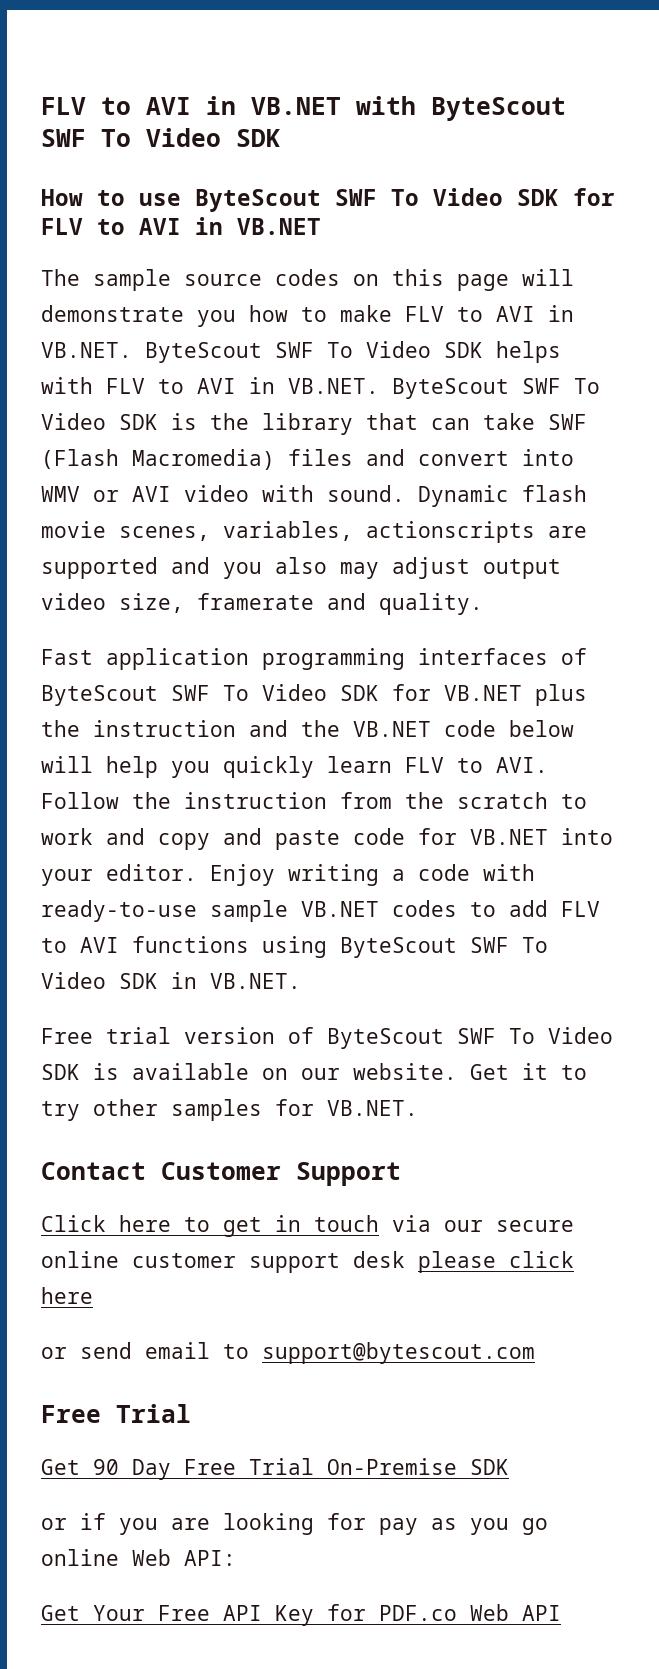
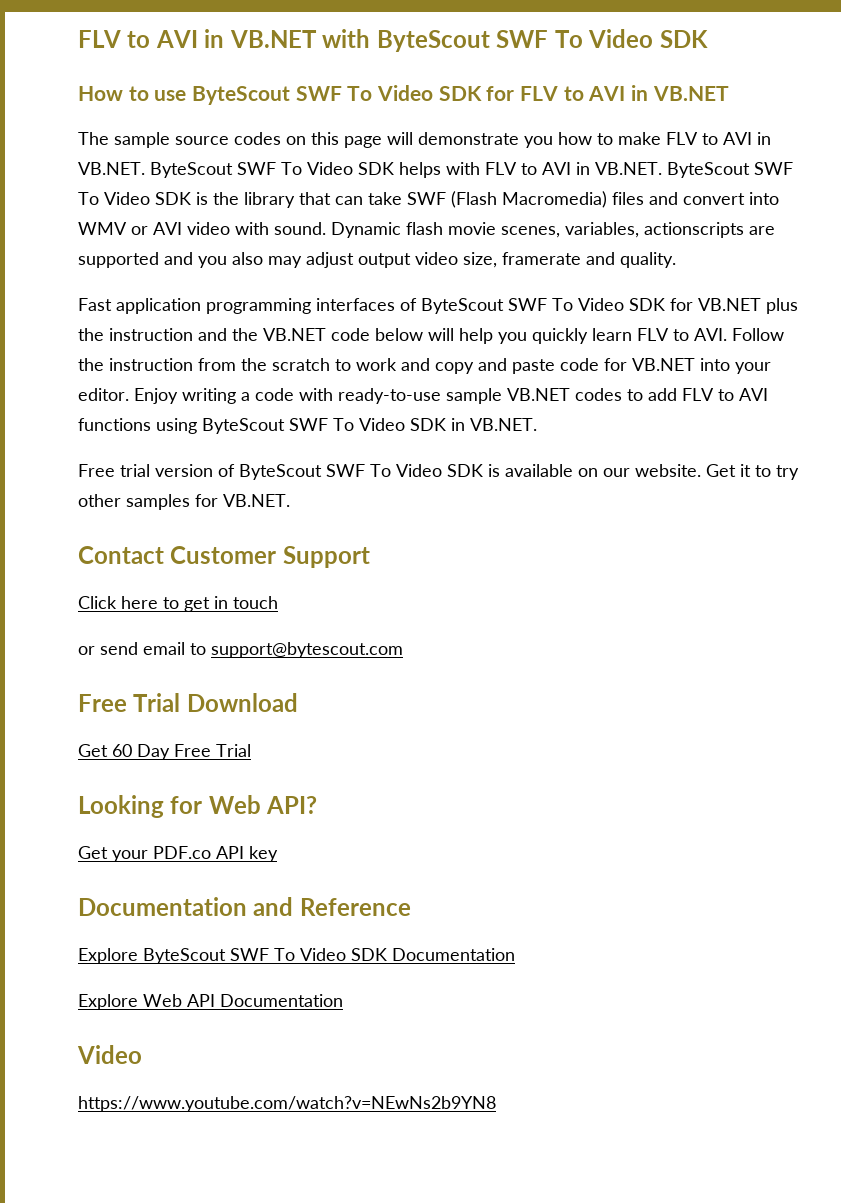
- Click here to get in touch via our secure online customer support desk please click here
+ Click here to get in touch
  or send email to support@bytescout.com
- Free Trial
- Get 90 Day Free Trial On-Premise SDK
- or if you are looking for pay as you go online Web API:
- Get Your Free API Key for PDF.co Web API
+ Free Trial Download
+ Get 60 Day Free Trial
+ Looking for Web API?
+ Get your PDF.co API key
+ Documentation and Reference
+ Explore ByteScout SWF To Video SDK Documentation
+ Explore Web API Documentation
+ Video
+ https://www.youtube.com/watch?v=NEwNs2b9YN8

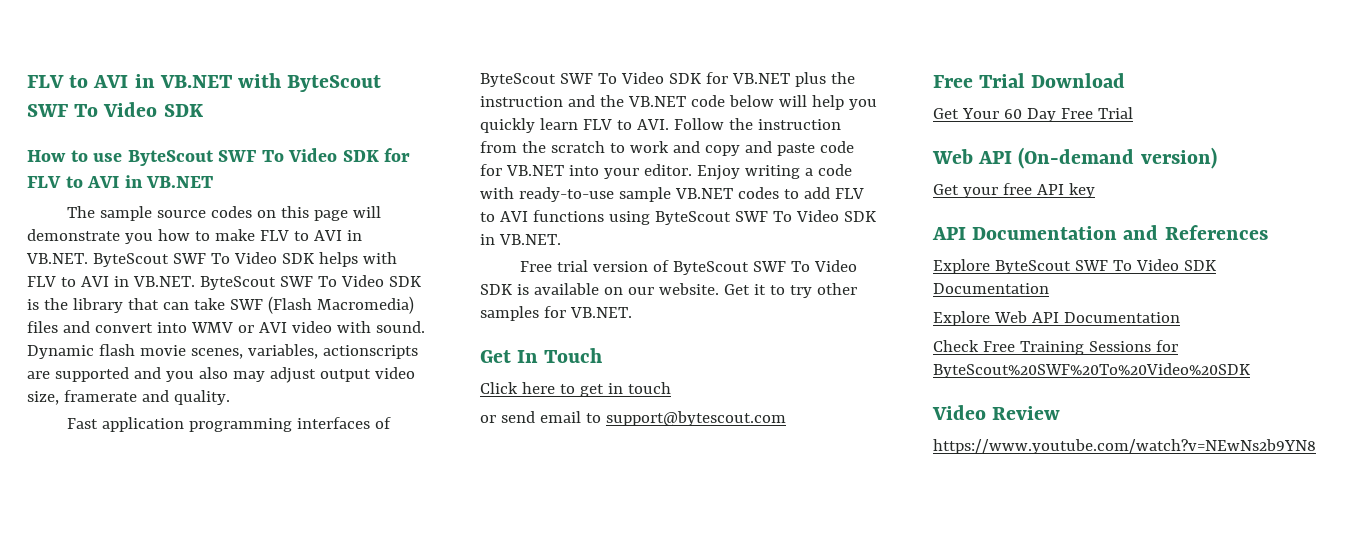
- Contact Customer Support
+ Get In Touch
- Get 60 Day Free Trial
+ Get Your 60 Day Free Trial
- Looking for Web API?
+ Web API (On-demand version)
- Get your PDF.co API key
+ Get your free API key
- Documentation and Reference
+ API Documentation and References
  Explore Web API Documentation
- Video
+ Check Free Training Sessions for ByteScout%20SWF%20To%20Video%20SDK
+ Video Review

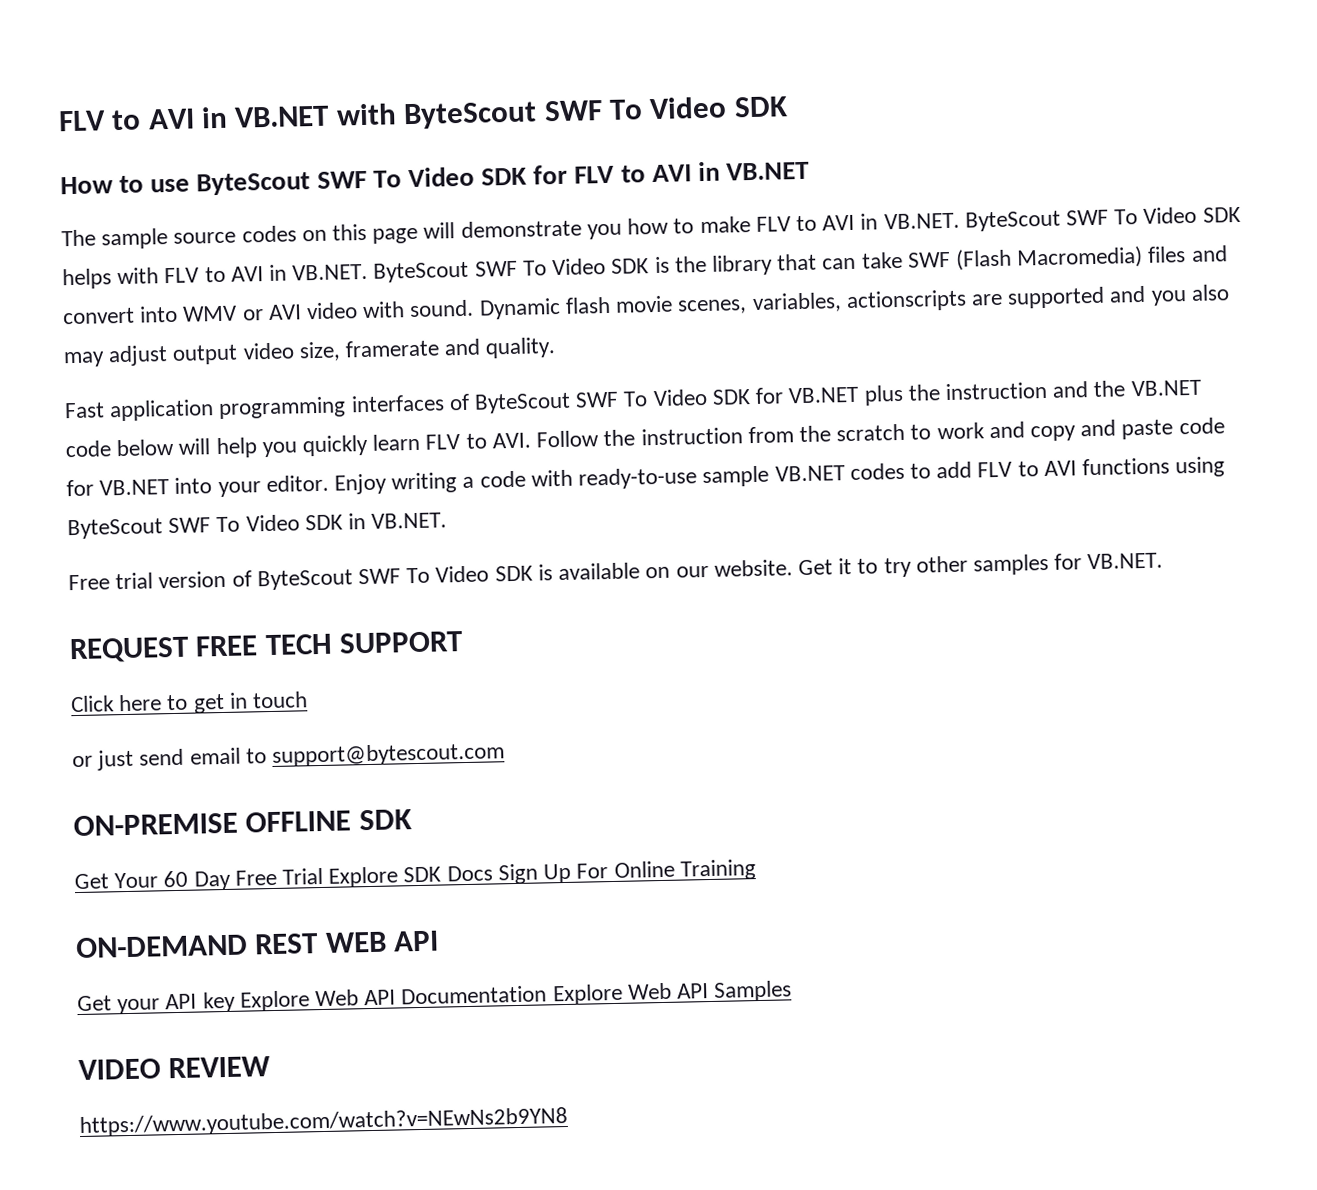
- Get In Touch
+ REQUEST FREE TECH SUPPORT
- or send email to support@bytescout.com
+ or just send email to support@bytescout.com
- Free Trial Download
+ ON-PREMISE OFFLINE SDK
- Get Your 60 Day Free Trial
- Web API (On-demand version)
+ Get Your 60 Day Free Trial Explore SDK Docs Sign Up For Online Training
+ ON-DEMAND REST WEB API
- Get your free API key
- API Documentation and References
- Explore ByteScout SWF To Video SDK Documentation
- Explore Web API Documentation
- Check Free Training Sessions for ByteScout%20SWF%20To%20Video%20SDK
- Video Review
+ Get your API key Explore Web API Documentation Explore Web API Samples
+ VIDEO REVIEW

